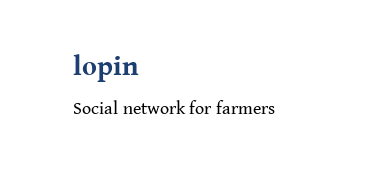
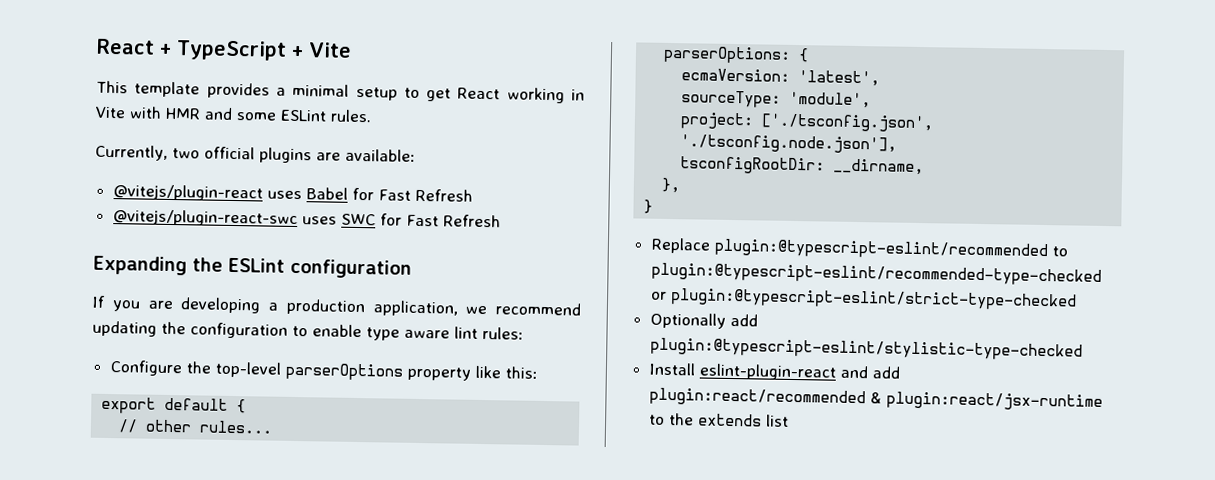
- lopin
- Social network for farmers
+ React + TypeScript + Vite
+ This template provides a minimal setup to get React working in Vite with HMR and some ESLint rules.
+ Currently, two official plugins are available:
+ @vitejs/plugin-react uses Babel for Fast Refresh
+ @vitejs/plugin-react-swc uses SWC for Fast Refresh
+ Expanding the ESLint configuration
+ If you are developing a production application, we recommend updating the configuration to enable type aware lint rules:
+ Configure the top-level parserOptions property like this:
+ export default {
+ // other rules...
+ parserOptions: {
+ ecmaVersion: 'latest',
+ sourceType: 'module',
+ project: ['./tsconfig.json', './tsconfig.node.json'],
+ tsconfigRootDir: __dirname,
+ },
+ }
+ Replace plugin:@typescript-eslint/recommended to plugin:@typescript-eslint/recommended-type-checked or plugin:@typescript-eslint/strict-type-checked
+ Optionally add plugin:@typescript-eslint/stylistic-type-checked
+ Install eslint-plugin-react and add plugin:react/recommended & plugin:react/jsx-runtime to the extends list

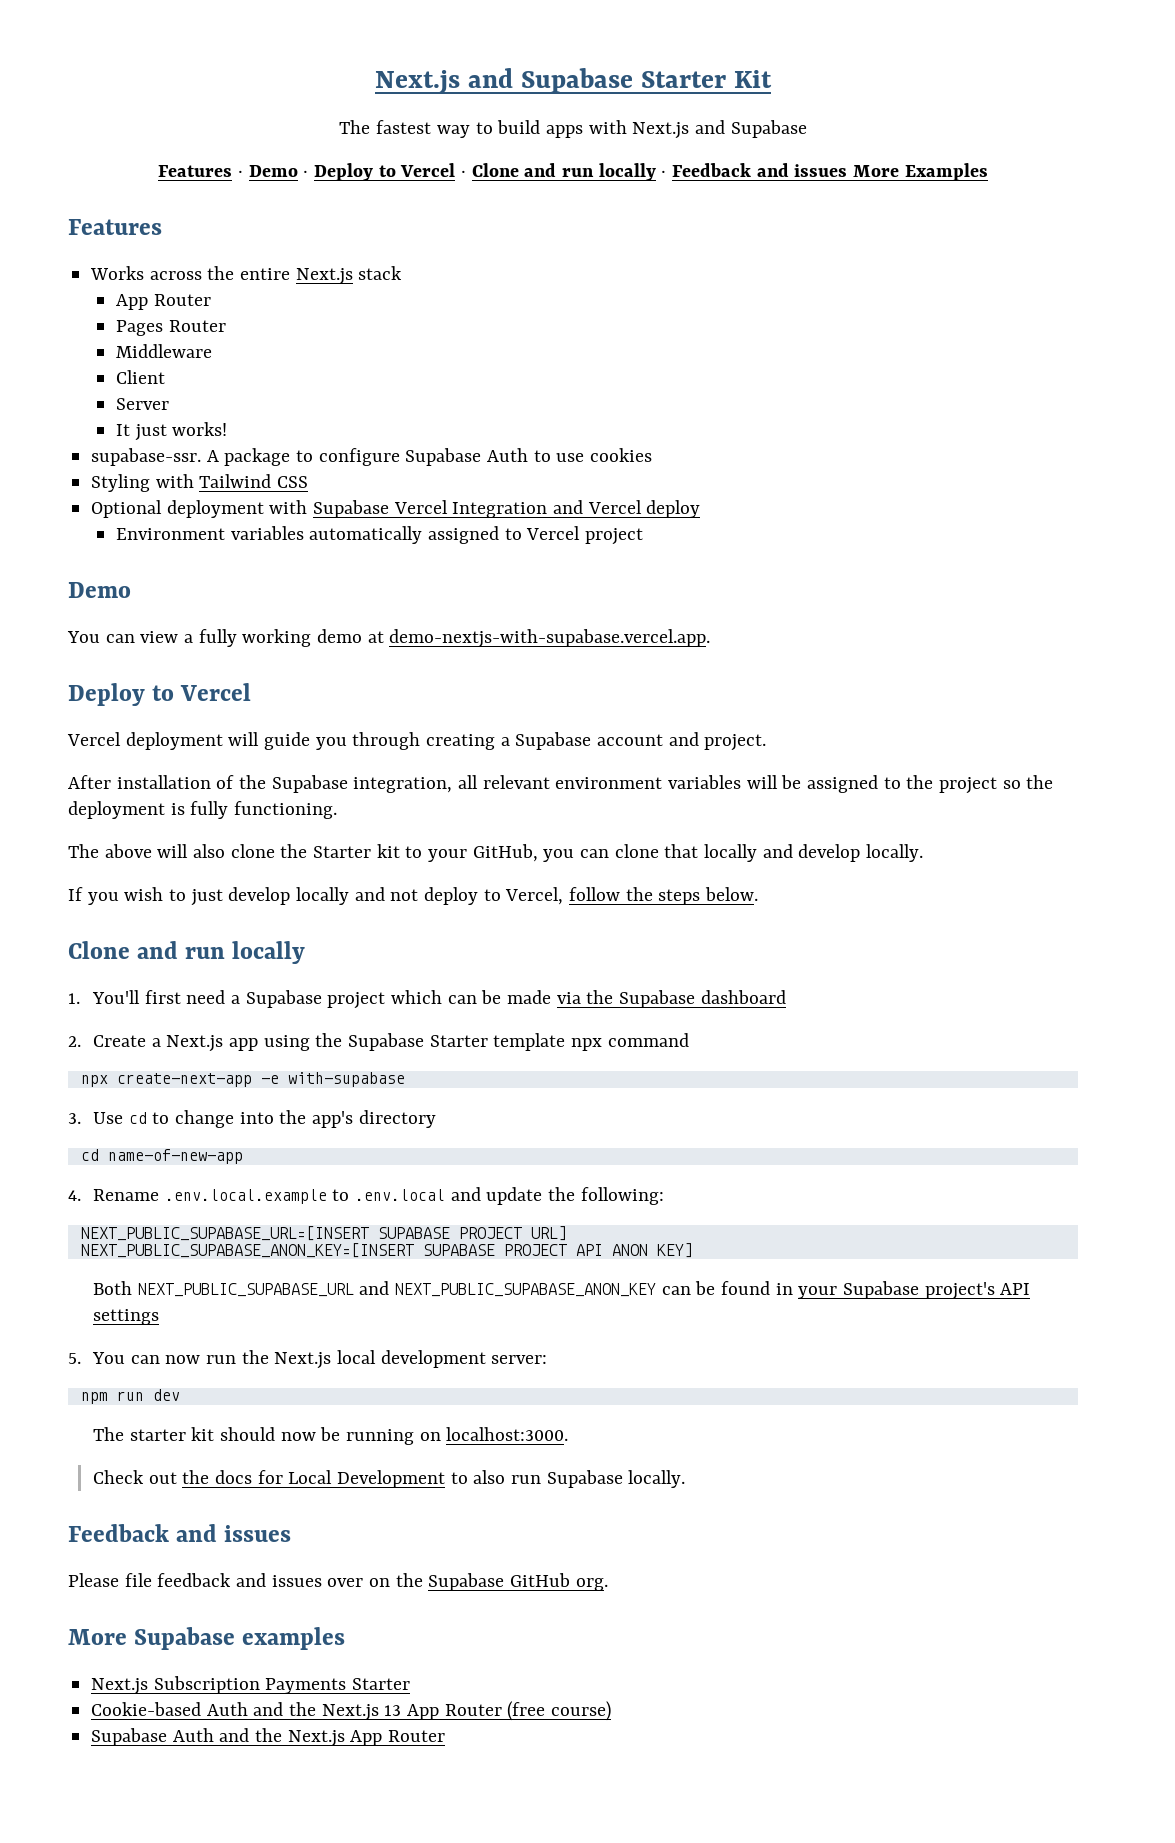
- React + TypeScript + Vite
- This template provides a minimal setup to get React working in Vite with HMR and some ESLint rules.
- Currently, two official plugins are available:
- @vitejs/plugin-react uses Babel for Fast Refresh
- @vitejs/plugin-react-swc uses SWC for Fast Refresh
- Expanding the ESLint configuration
- If you are developing a production application, we recommend updating the configuration to enable type aware lint rules:
- Configure the top-level parserOptions property like this:
- export default {
- // other rules...
- parserOptions: {
- ecmaVersion: 'latest',
- sourceType: 'module',
- project: ['./tsconfig.json', './tsconfig.node.json'],
- tsconfigRootDir: __dirname,
- },
- }
- Replace plugin:@typescript-eslint/recommended to plugin:@typescript-eslint/recommended-type-checked or plugin:@typescript-eslint/strict-type-checked
- Optionally add plugin:@typescript-eslint/stylistic-type-checked
- Install eslint-plugin-react and add plugin:react/recommended & plugin:react/jsx-runtime to the extends list
+ Next.js and Supabase Starter Kit
+ The fastest way to build apps with Next.js and Supabase
+ Features · Demo · Deploy to Vercel · Clone and run locally · Feedback and issues More Examples
+ Features
+ Works across the entire Next.js stack
+ App Router
+ Pages Router
+ Middleware
+ Client
+ Server
+ It just works!
+ supabase-ssr. A package to configure Supabase Auth to use cookies
+ Styling with Tailwind CSS
+ Optional deployment with Supabase Vercel Integration and Vercel deploy
+ Environment variables automatically assigned to Vercel project
+ Demo
+ You can view a fully working demo at demo-nextjs-with-supabase.vercel.app.
+ Deploy to Vercel
+ Vercel deployment will guide you through creating a Supabase account and project.
+ After installation of the Supabase integration, all relevant environment variables will be assigned to the project so the deployment is fully functioning.
+ The above will also clone the Starter kit to your GitHub, you can clone that locally and develop locally.
+ If you wish to just develop locally and not deploy to Vercel, follow the steps below.
+ Clone and run locally
+ 1. You'll first need a Supabase project which can be made via the Supabase dashboard
+ 2. Create a Next.js app using the Supabase Starter template npx command
+ npx create-next-app -e with-supabase
+ 3. Use cd to change into the app's directory
+ cd name-of-new-app
+ 4. Rename .env.local.example to .env.local and update the following:
+ NEXT_PUBLIC_SUPABASE_URL=[INSERT SUPABASE PROJECT URL]
+ NEXT_PUBLIC_SUPABASE_ANON_KEY=[INSERT SUPABASE PROJECT API ANON KEY]
+ Both NEXT_PUBLIC_SUPABASE_URL and NEXT_PUBLIC_SUPABASE_ANON_KEY can be found in your Supabase project's API settings
+ 5. You can now run the Next.js local development server:
+ npm run dev
+ The starter kit should now be running on localhost:3000.
+ Check out the docs for Local Development to also run Supabase locally.
+ Feedback and issues
+ Please file feedback and issues over on the Supabase GitHub org.
+ More Supabase examples
+ Next.js Subscription Payments Starter
+ Cookie-based Auth and the Next.js 13 App Router (free course)
+ Supabase Auth and the Next.js App Router

